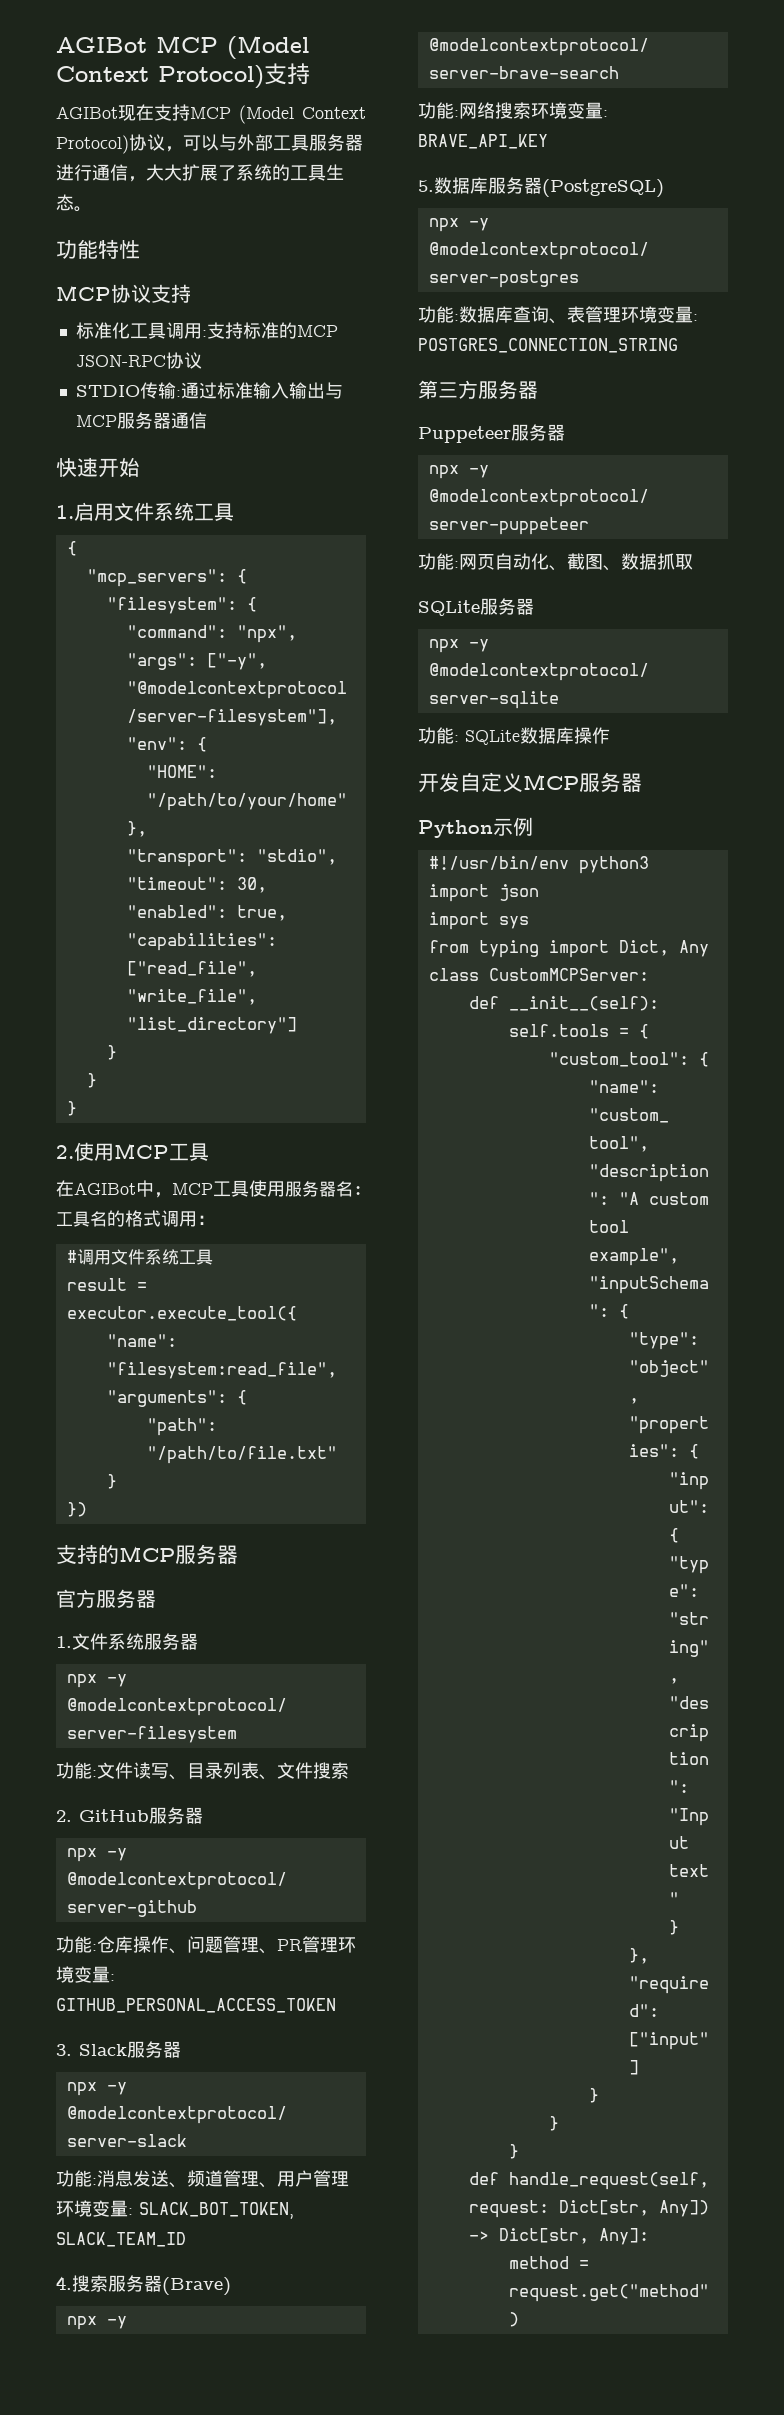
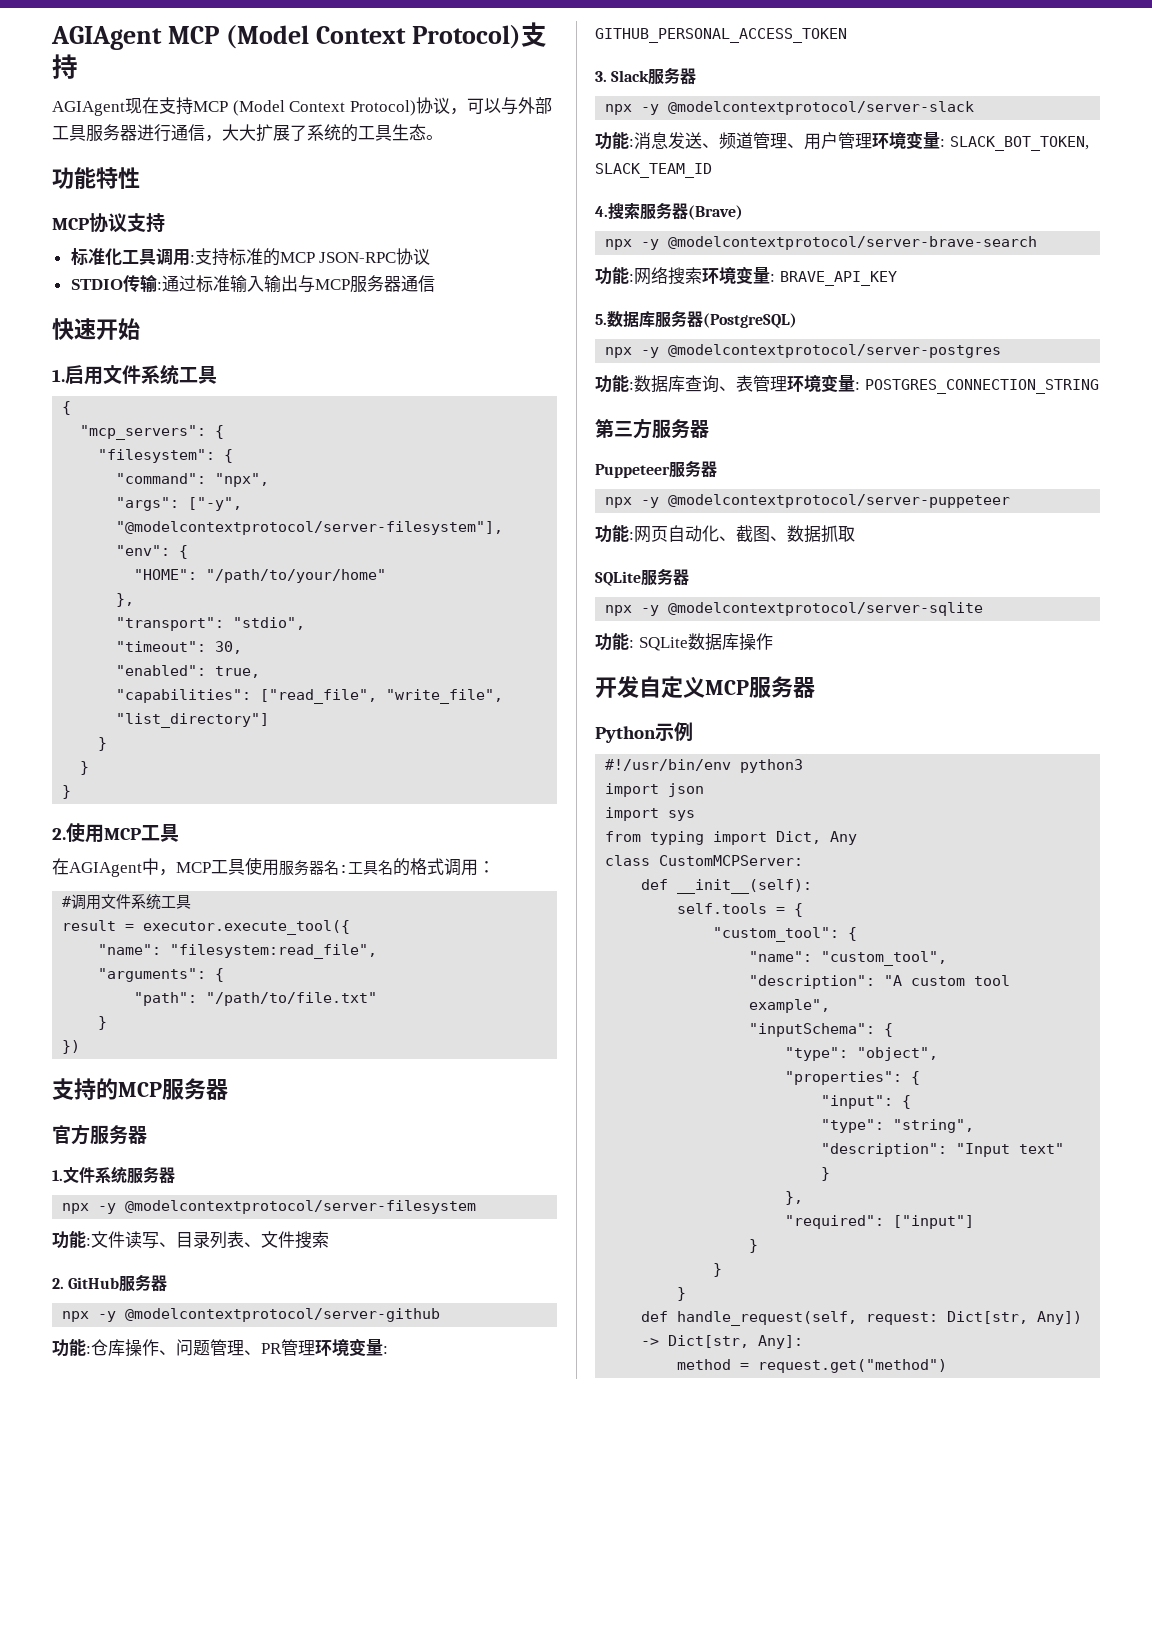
- AGIBot MCP (Model Context Protocol)支持
+ AGIAgent MCP (Model Context Protocol)支持
- AGIBot现在支持MCP (Model Context Protocol)协议，可以与外部工具服务器进行通信，大大扩展了系统的工具生态。
+ AGIAgent现在支持MCP (Model Context Protocol)协议，可以与外部工具服务器进行通信，大大扩展了系统的工具生态。
- 在AGIBot中，MCP工具使用服务器名:工具名的格式调用：
+ 在AGIAgent中，MCP工具使用服务器名:工具名的格式调用：

